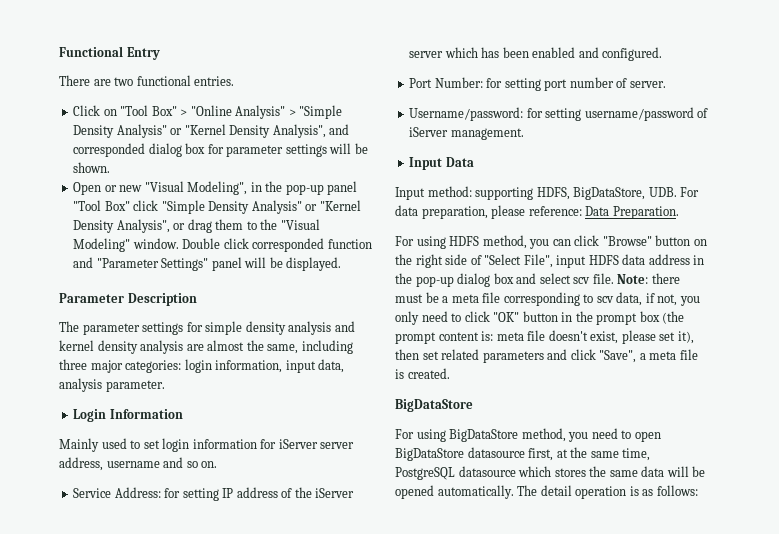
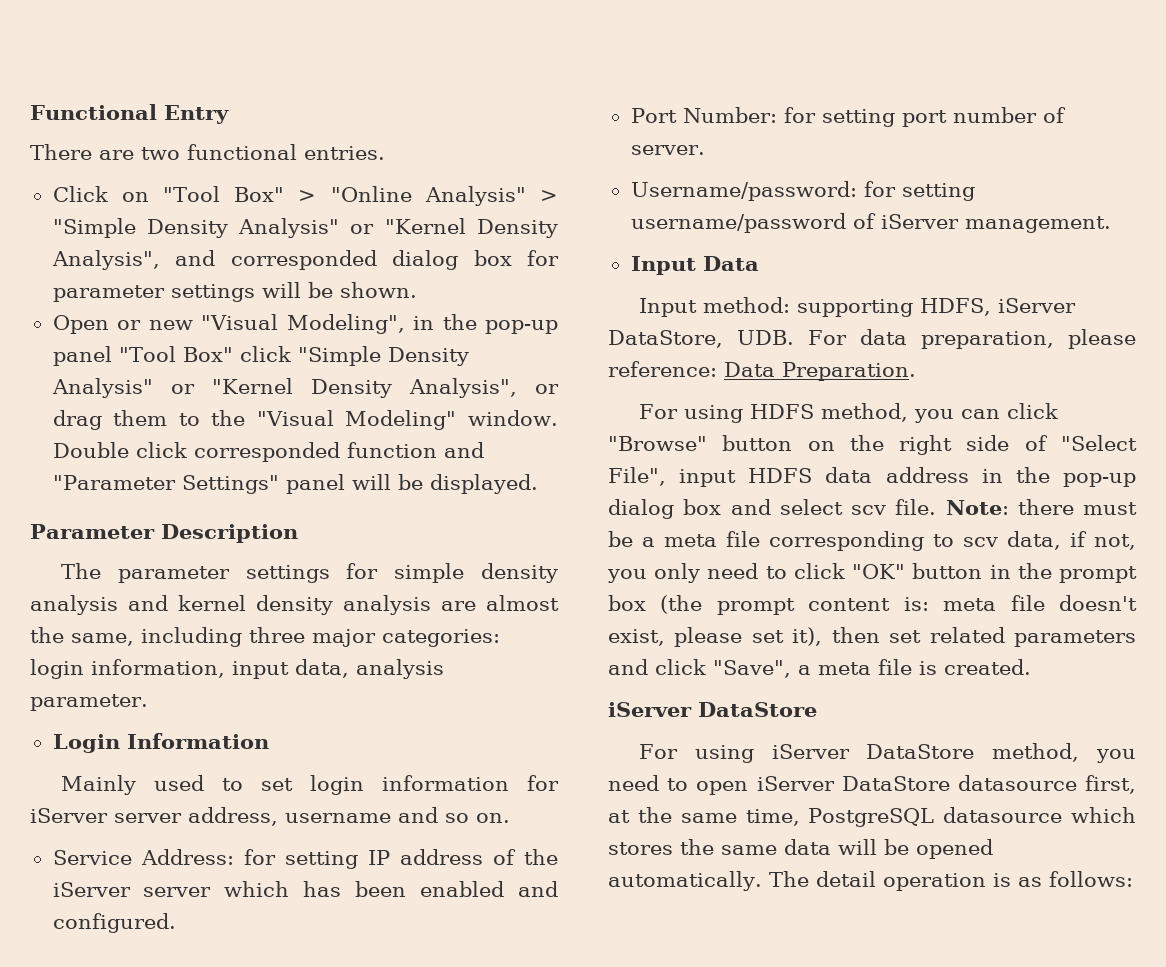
- Input method: supporting HDFS, BigDataStore, UDB. For data preparation, please reference: Data Preparation.
+ Input method: supporting HDFS, iServer DataStore, UDB. For data preparation, please reference: Data Preparation.
  meta file doesn't exist, please set it), then set related parameters and click "Save", a meta file is created.
- BigDataStore
- For using BigDataStore method, you need to open BigDataStore datasource first, at the same time, PostgreSQL datasource which stores the same data will be opened automatically.
+ iServer DataStore
+ For using iServer DataStore method, you need to open iServer DataStore datasource first, at the same time, PostgreSQL datasource which stores the same data will be opened automatically.

